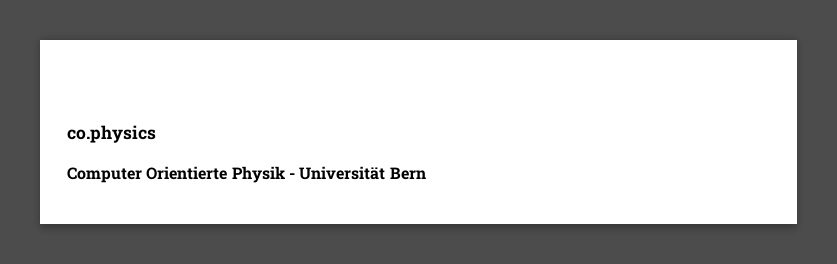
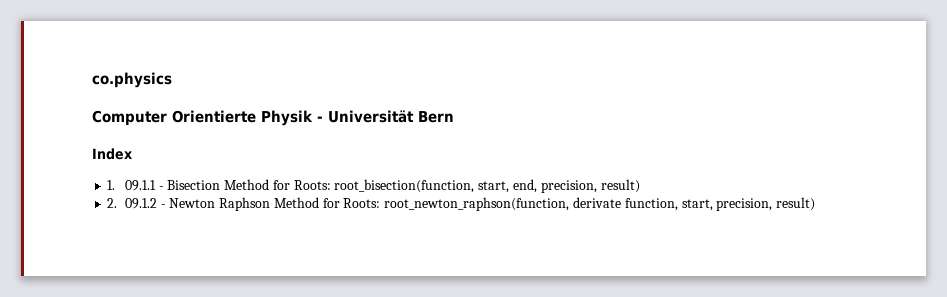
+ Index
+ 1. 09.1.1 - Bisection Method for Roots: root_bisection(function, start, end, precision, result)
+ 2. 09.1.2 - Newton Raphson Method for Roots: root_newton_raphson(function, derivate function, start, precision, result)

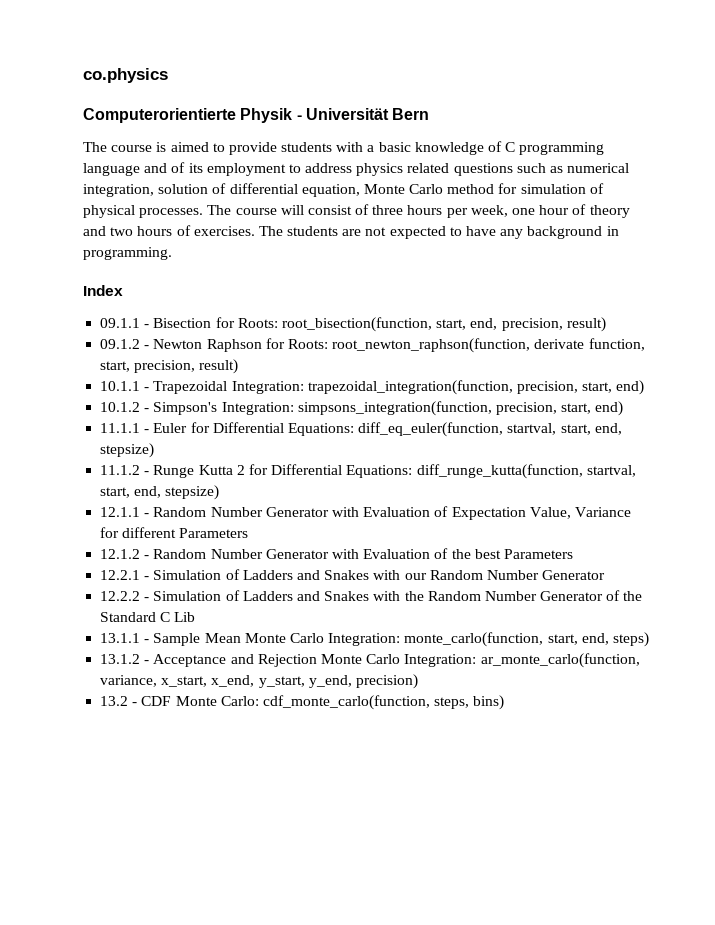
- Computer Orientierte Physik - Universität Bern
+ Computerorientierte Physik - Universität Bern
+ The course is aimed to provide students with a basic knowledge of C programming language and of its employment to address physics related questions such as numerical integration, solution of differential equation, Monte Carlo method for simulation of physical processes. The course will consist of three hours per week, one hour of theory and two hours of exercises. The students are not expected to have any background in programming.
- 1. 09.1.1 - Bisection Method for Roots: root_bisection(function, start, end, precision, result)
+ 09.1.1 - Bisection for Roots: root_bisection(function, start, end, precision, result)
- 2. 09.1.2 - Newton Raphson Method for Roots: root_newton_raphson(function, derivate function, start, precision, result)
+ 09.1.2 - Newton Raphson for Roots: root_newton_raphson(function, derivate function, start, precision, result)
+ 10.1.1 - Trapezoidal Integration: trapezoidal_integration(function, precision, start, end)
+ 10.1.2 - Simpson's Integration: simpsons_integration(function, precision, start, end)
+ 11.1.1 - Euler for Differential Equations: diff_eq_euler(function, startval, start, end, stepsize)
+ 11.1.2 - Runge Kutta 2 for Differential Equations: diff_runge_kutta(function, startval, start, end, stepsize)
+ 12.1.1 - Random Number Generator with Evaluation of Expectation Value, Variance for different Parameters
+ 12.1.2 - Random Number Generator with Evaluation of the best Parameters
+ 12.2.1 - Simulation of Ladders and Snakes with our Random Number Generator
+ 12.2.2 - Simulation of Ladders and Snakes with the Random Number Generator of the Standard C Lib
+ 13.1.1 - Sample Mean Monte Carlo Integration: monte_carlo(function, start, end, steps)
+ 13.1.2 - Acceptance and Rejection Monte Carlo Integration: ar_monte_carlo(function, variance, x_start, x_end, y_start, y_end, precision)
+ 13.2 - CDF Monte Carlo: cdf_monte_carlo(function, steps, bins)

